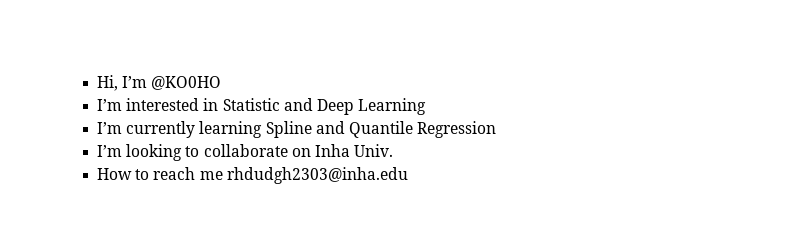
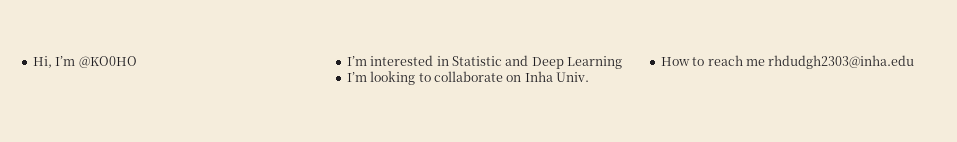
- I’m currently learning Spline and Quantile Regression

